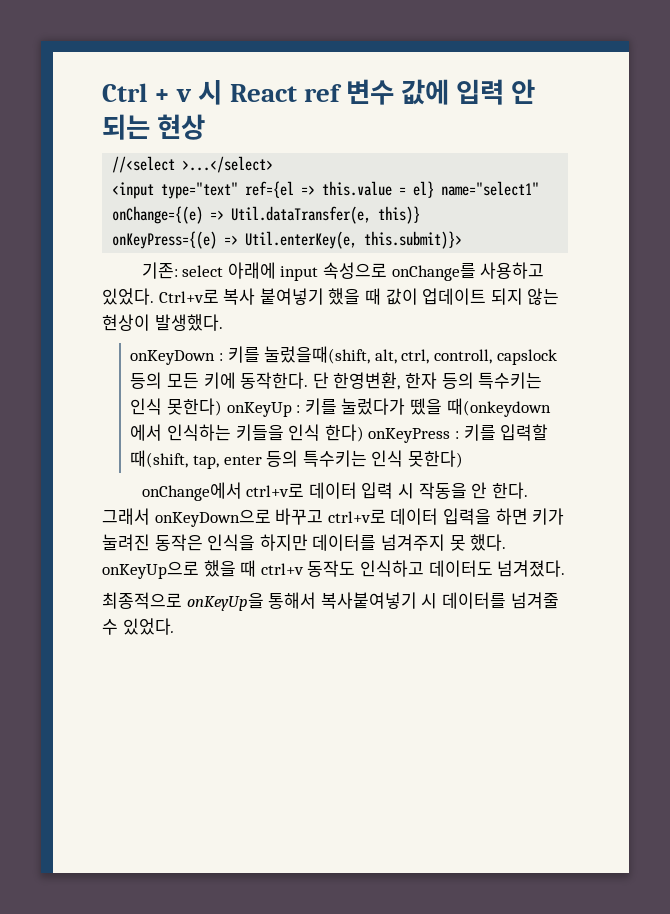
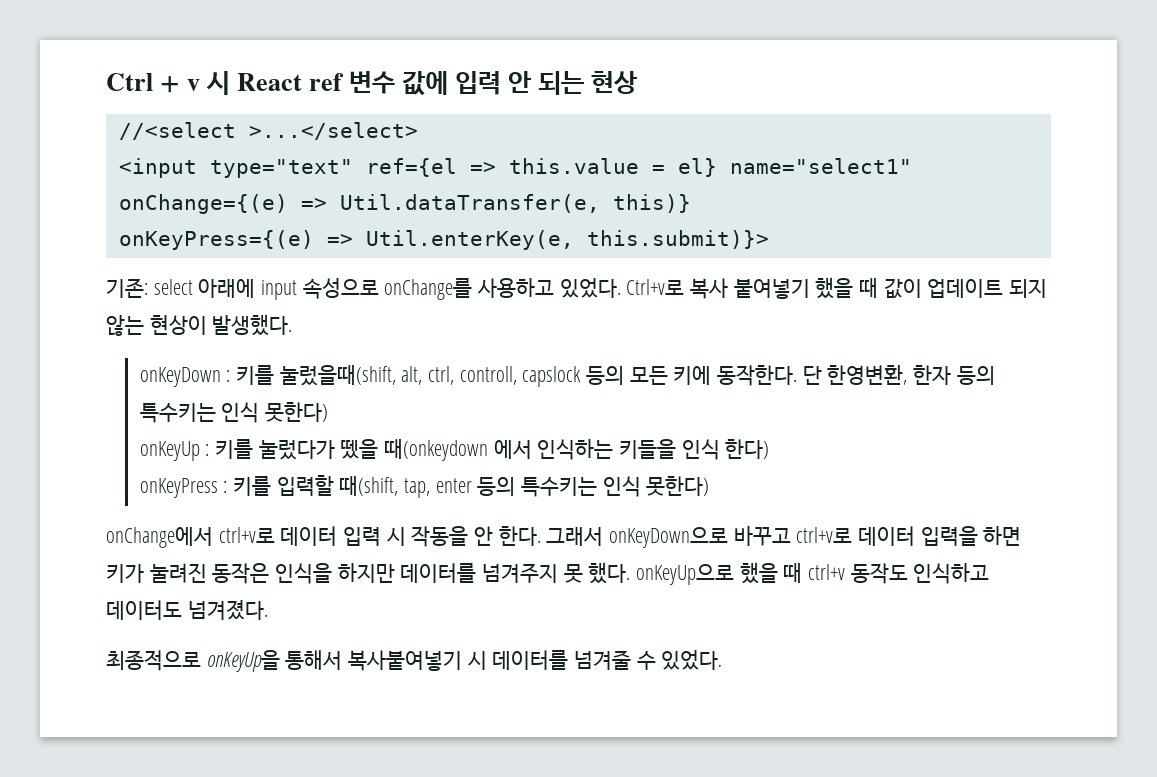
- 단 한영변환, 한자 등의 특수키는 인식 못한다) onKeyUp : 키를 눌렀다가 뗐을 때(onkeydown 에서 인식하는 키들을 인식 한다) onKeyPress : 키를 입력할 때(shift, tap, enter 등의 특수키는 인식 못한다)
+ 단 한영변환, 한자 등의 특수키는 인식 못한다)
+ onKeyUp : 키를 눌렀다가 뗐을 때(onkeydown 에서 인식하는 키들을 인식 한다)
+ onKeyPress : 키를 입력할 때(shift, tap, enter 등의 특수키는 인식 못한다)

